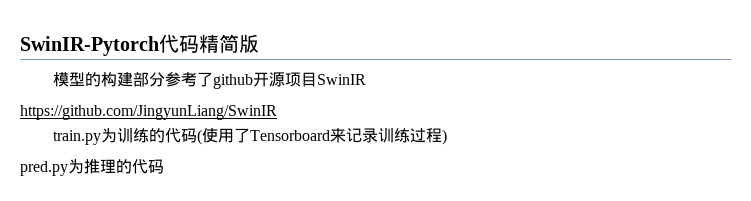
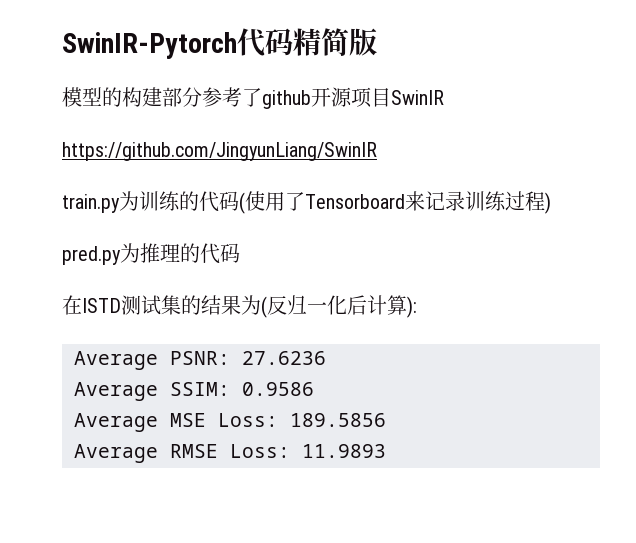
+ 在ISTD测试集的结果为(反归一化后计算):
+ Average PSNR: 27.6236
+ Average SSIM: 0.9586
+ Average MSE Loss: 189.5856
+ Average RMSE Loss: 11.9893

